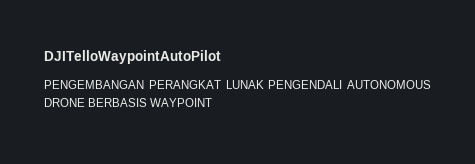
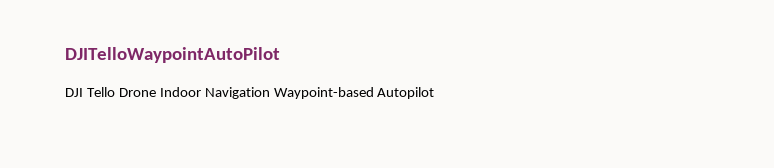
- PENGEMBANGAN PERANGKAT LUNAK PENGENDALI AUTONOMOUS DRONE BERBASIS WAYPOINT
+ DJI Tello Drone Indoor Navigation Waypoint-based Autopilot

